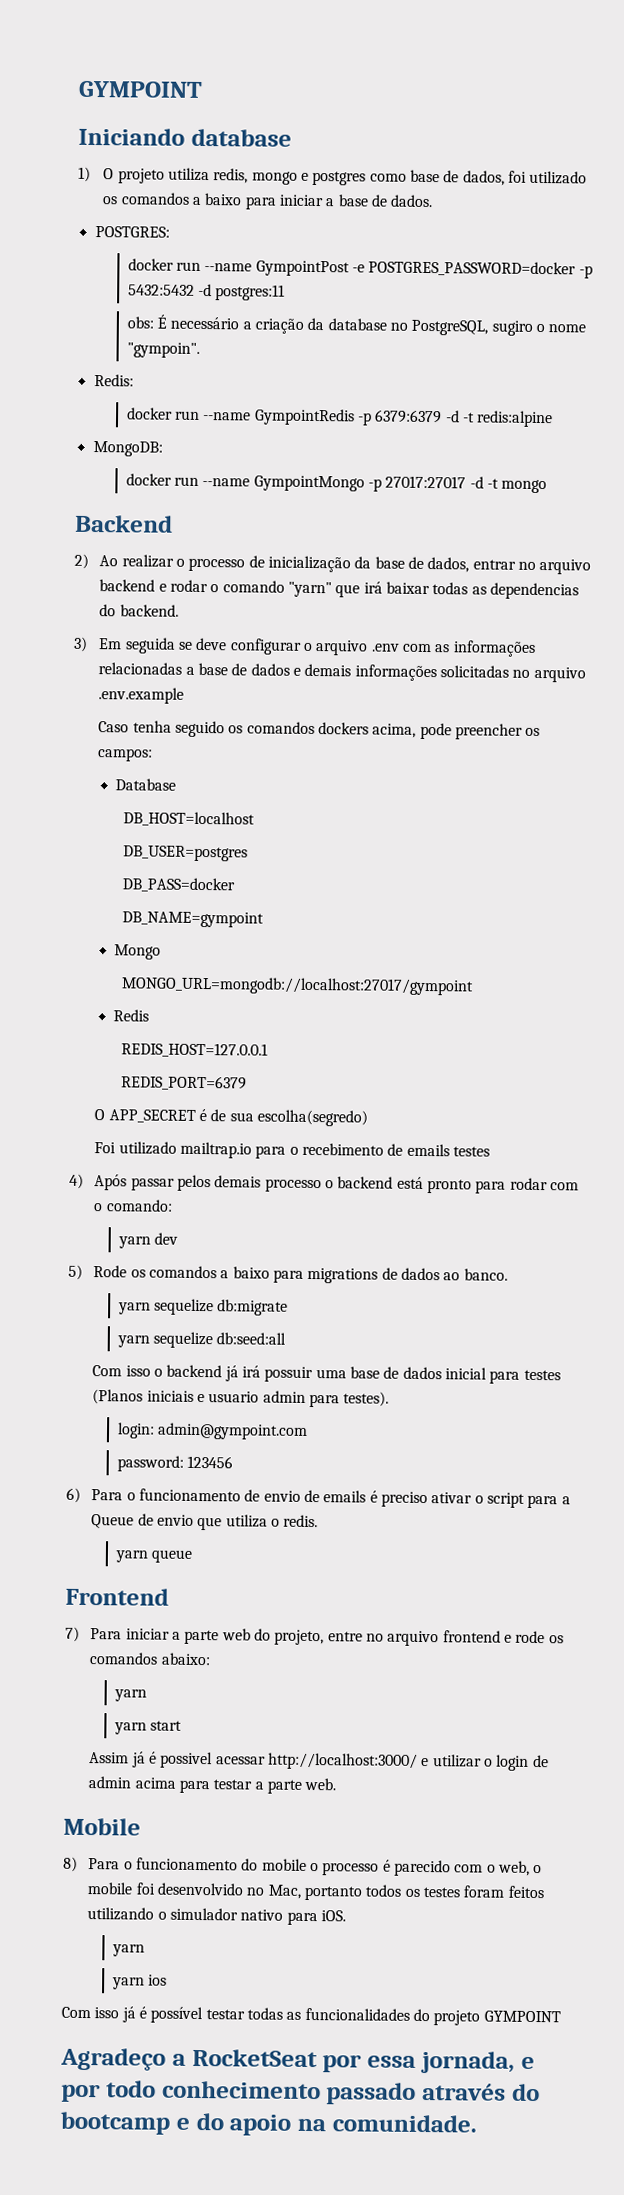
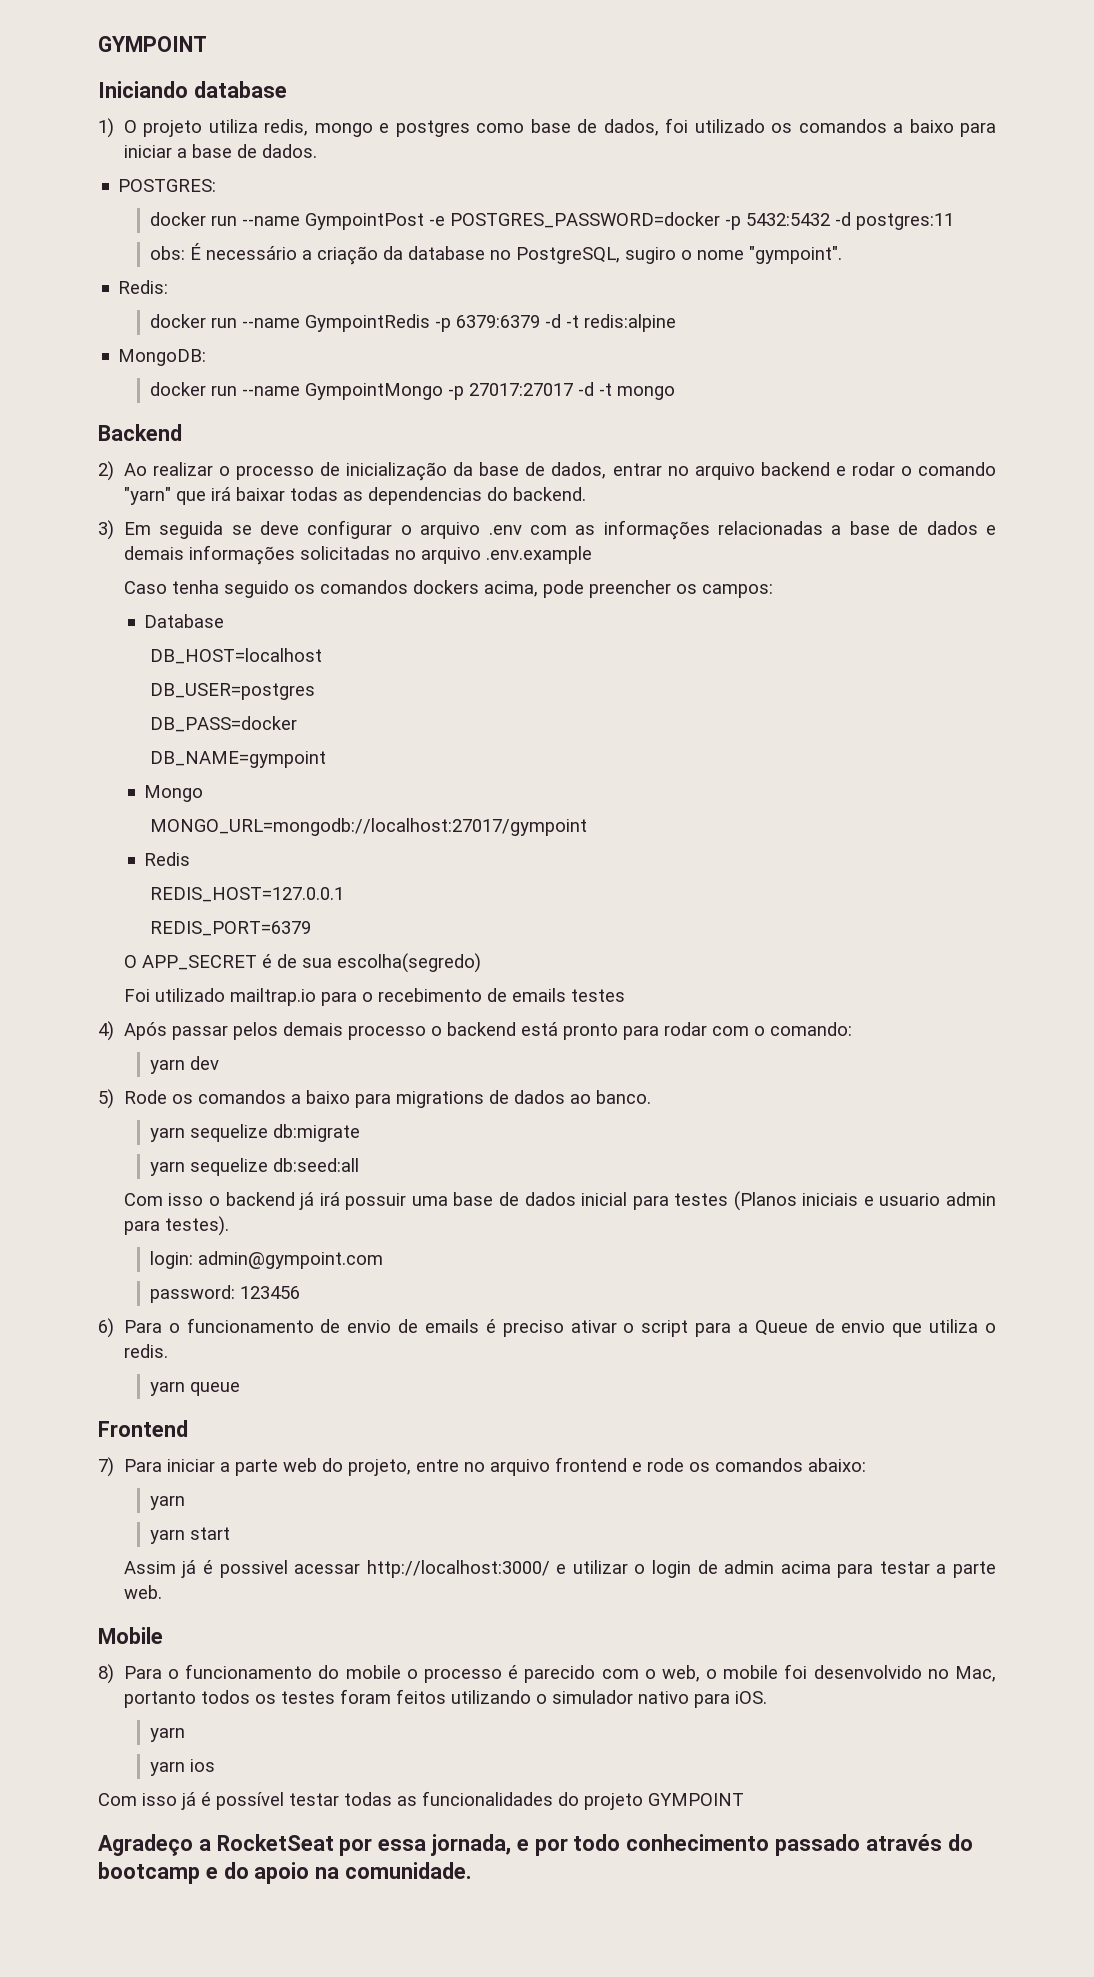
- obs: É necessário a criação da database no PostgreSQL, sugiro o nome "gympoin".
+ obs: É necessário a criação da database no PostgreSQL, sugiro o nome "gympoint".

